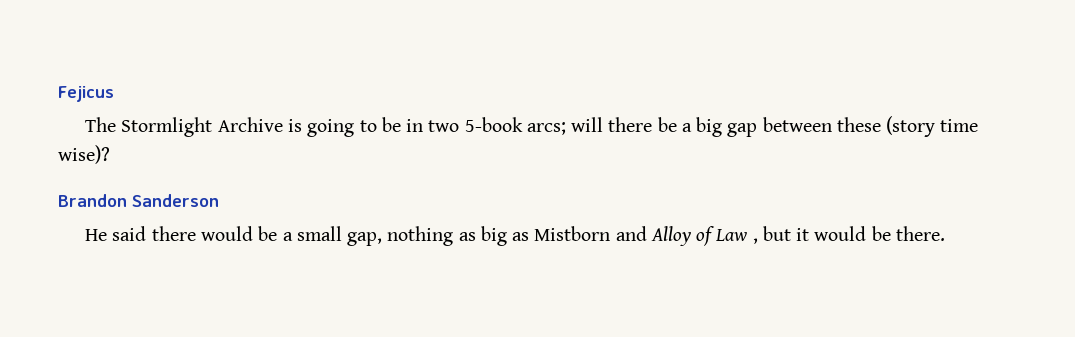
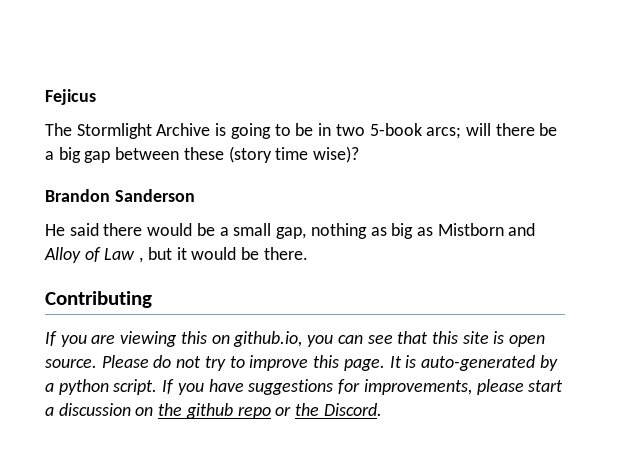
+ Contributing
+ If you are viewing this on github.io, you can see that this site is open source. Please do not try to improve this page. It is auto-generated by a python script. If you have suggestions for improvements, please start a discussion on the github repo or the Discord.

